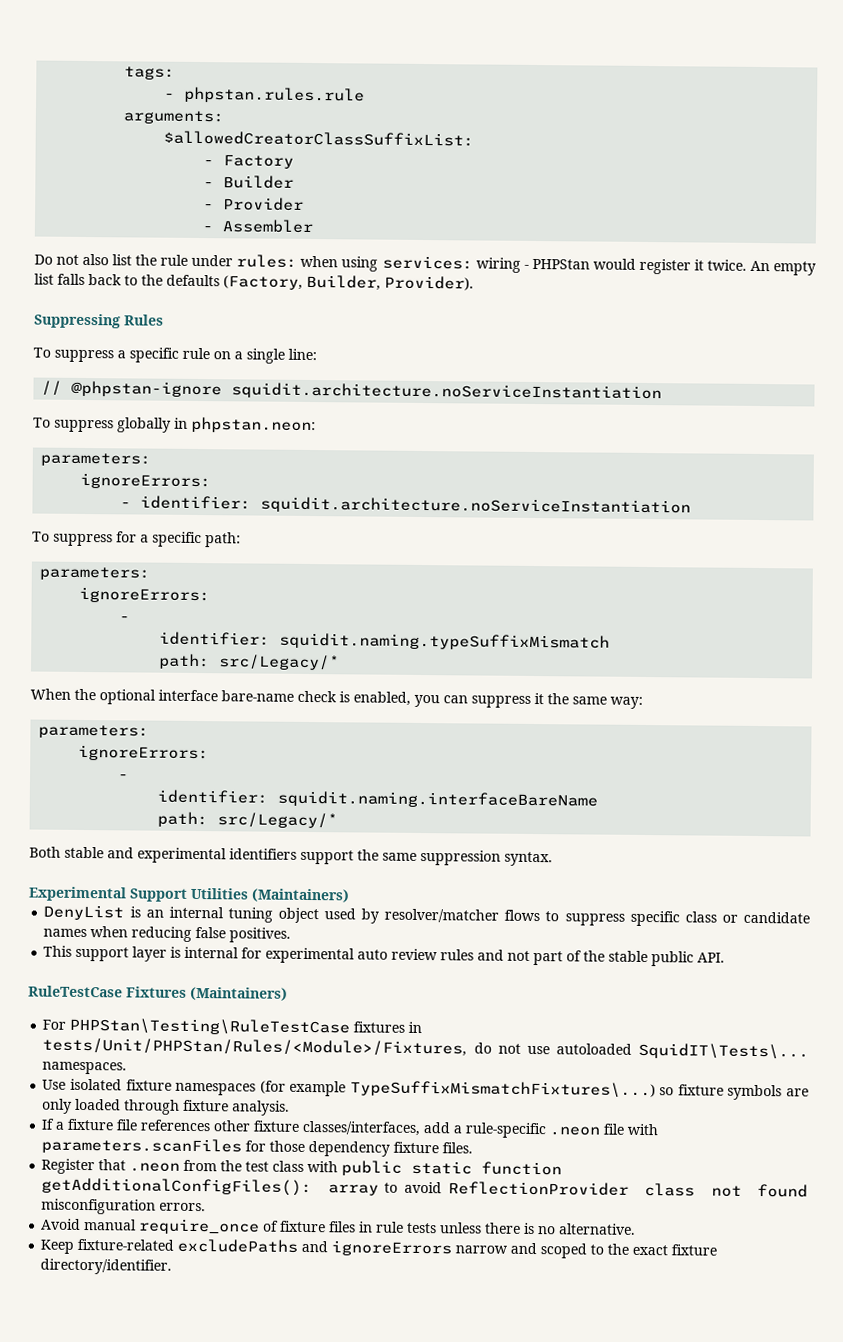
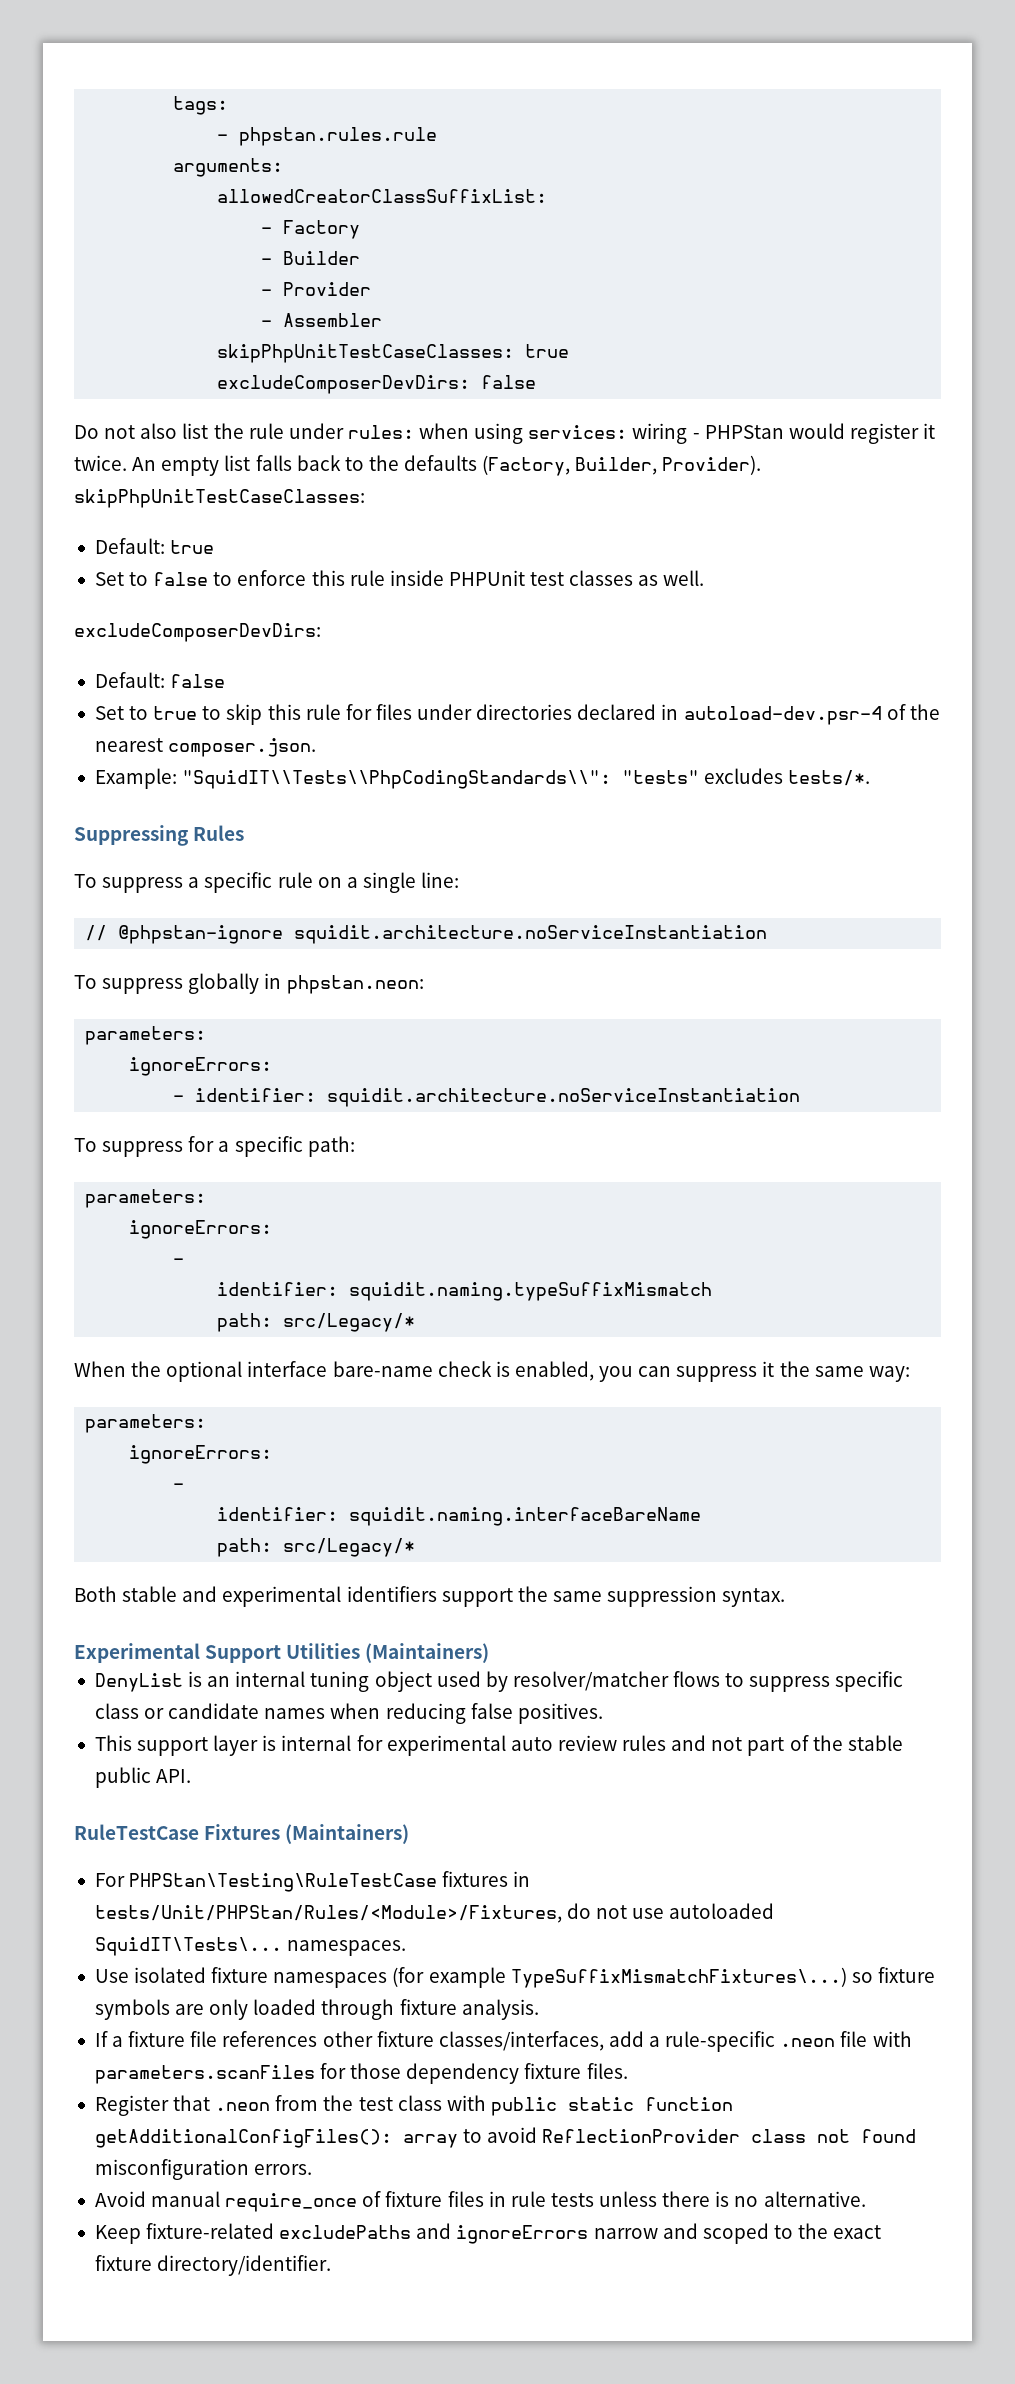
- $allowedCreatorClassSuffixList:
+ allowedCreatorClassSuffixList:
+ skipPhpUnitTestCaseClasses: true
+ excludeComposerDevDirs: false
- An empty list falls back to the defaults (Factory, Builder, Provider).
+ An empty list falls back to the defaults (Factory, Builder, Provider). skipPhpUnitTestCaseClasses:
+ Default: true
+ Set to false to enforce this rule inside PHPUnit test classes as well.
+ excludeComposerDevDirs:
+ Default: false
+ Set to true to skip this rule for files under directories declared in autoload-dev.psr-4 of the nearest composer.json.
+ Example: "SquidIT\\Tests\\PhpCodingStandards\\": "tests" excludes tests/*.

